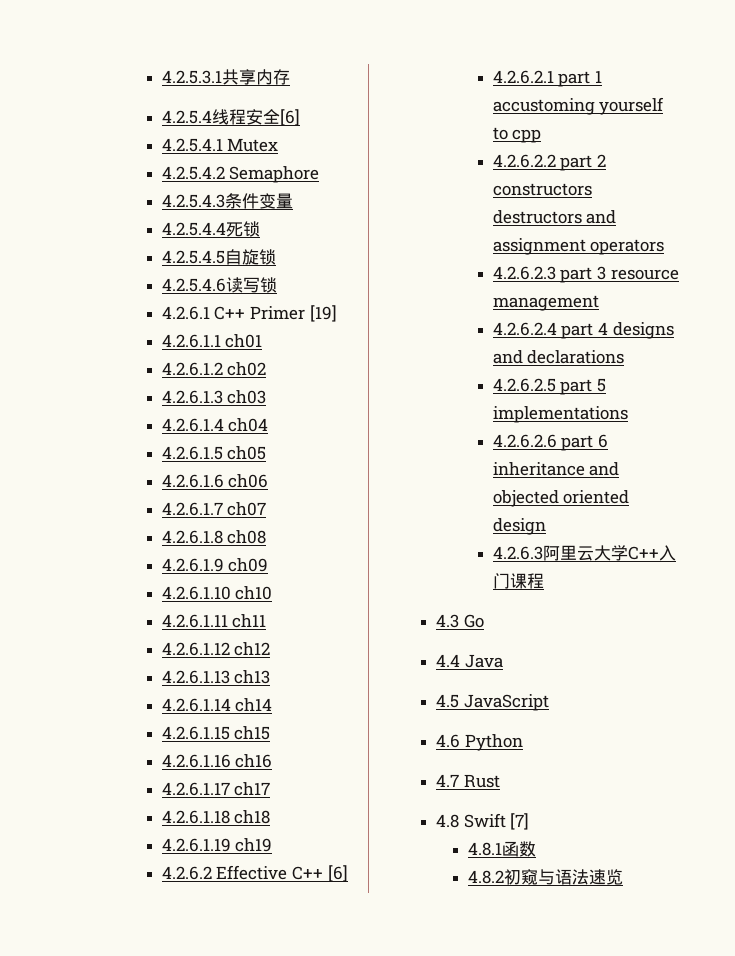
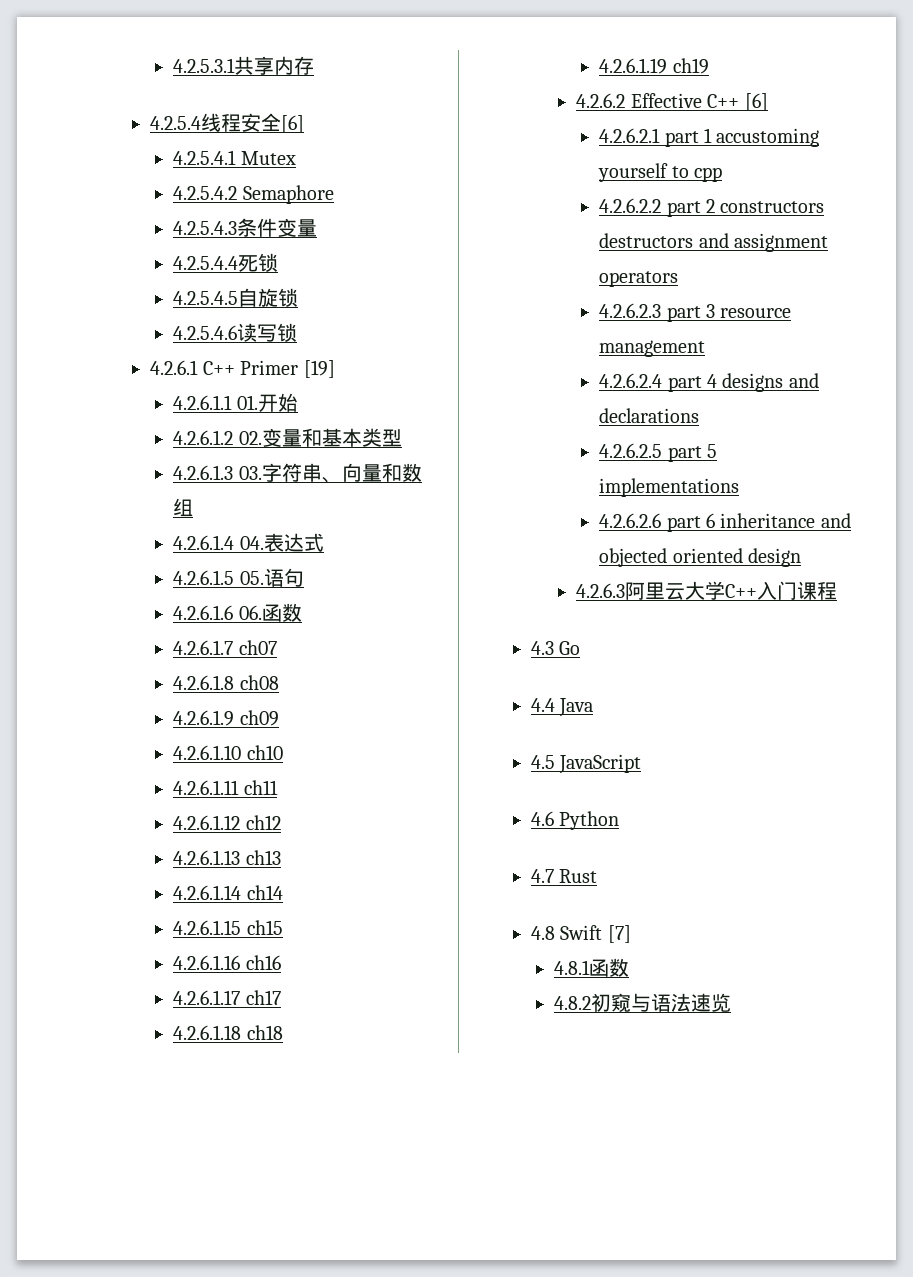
- 4.2.6.1.1 ch01
+ 4.2.6.1.1 01.开始
- 4.2.6.1.2 ch02
- 4.2.6.1.3 ch03
+ 4.2.6.1.2 02.变量和基本类型
+ 4.2.6.1.3 03.字符串、向量和数组
- 4.2.6.1.4 ch04
+ 4.2.6.1.4 04.表达式
- 4.2.6.1.5 ch05
+ 4.2.6.1.5 05.语句
- 4.2.6.1.6 ch06
+ 4.2.6.1.6 06.函数

